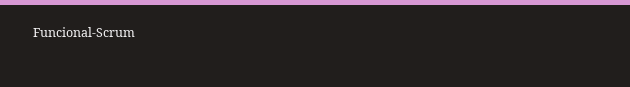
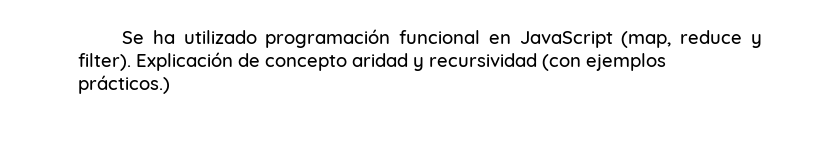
- Funcional-Scrum
+ Se ha utilizado programación funcional en JavaScript (map, reduce y filter). Explicación de concepto aridad y recursividad (con ejemplos prácticos.)

